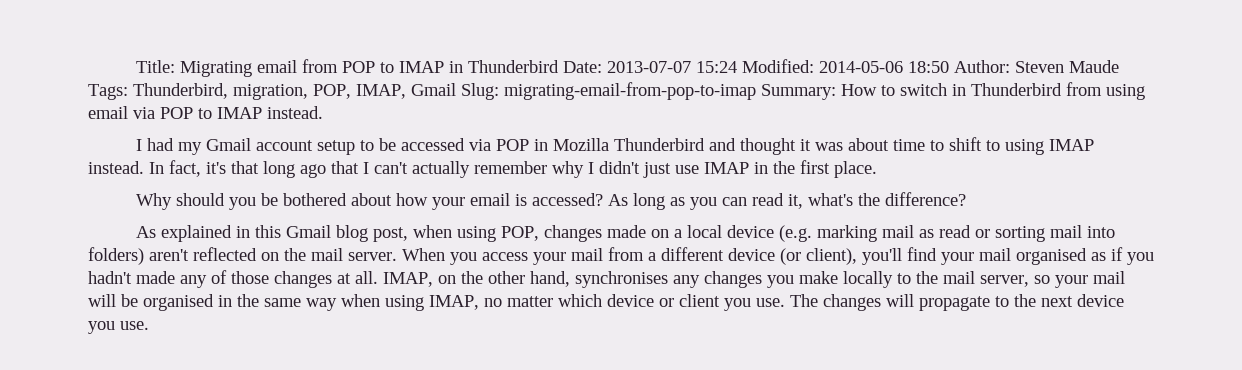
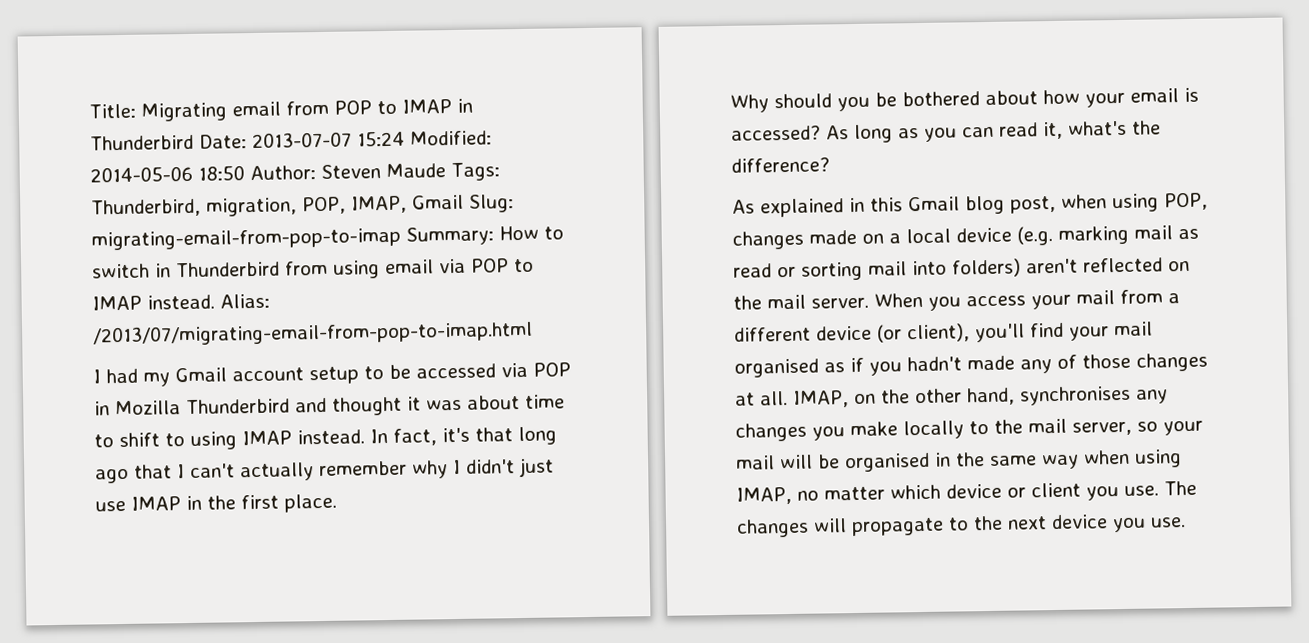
+ Alias: /2013/07/migrating-email-from-pop-to-imap.html

